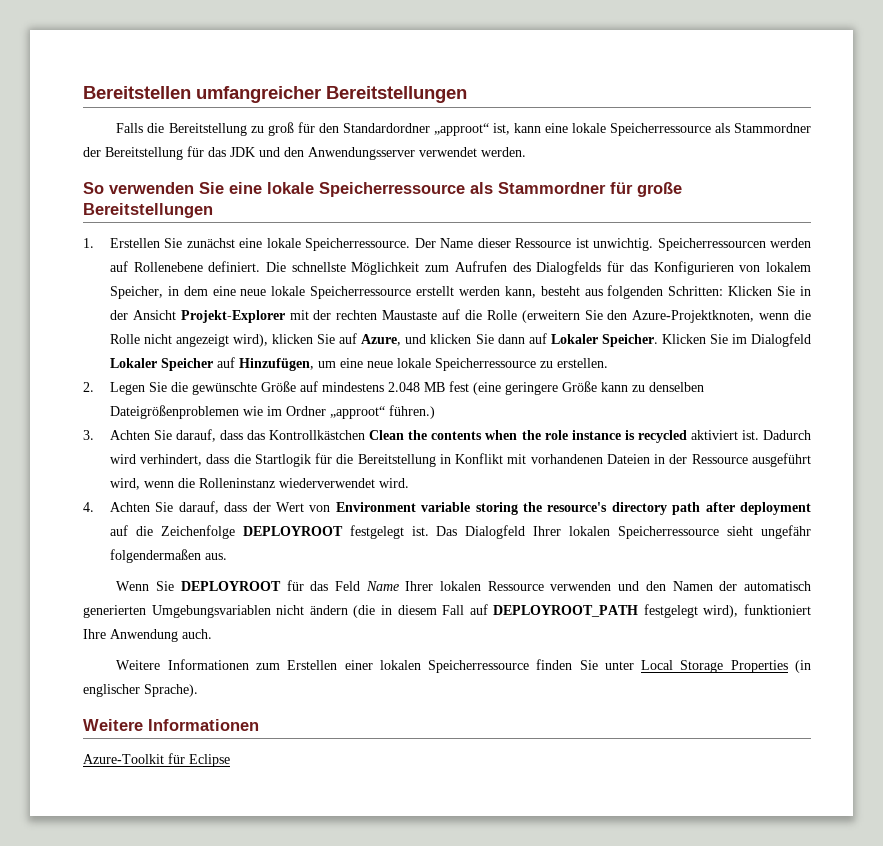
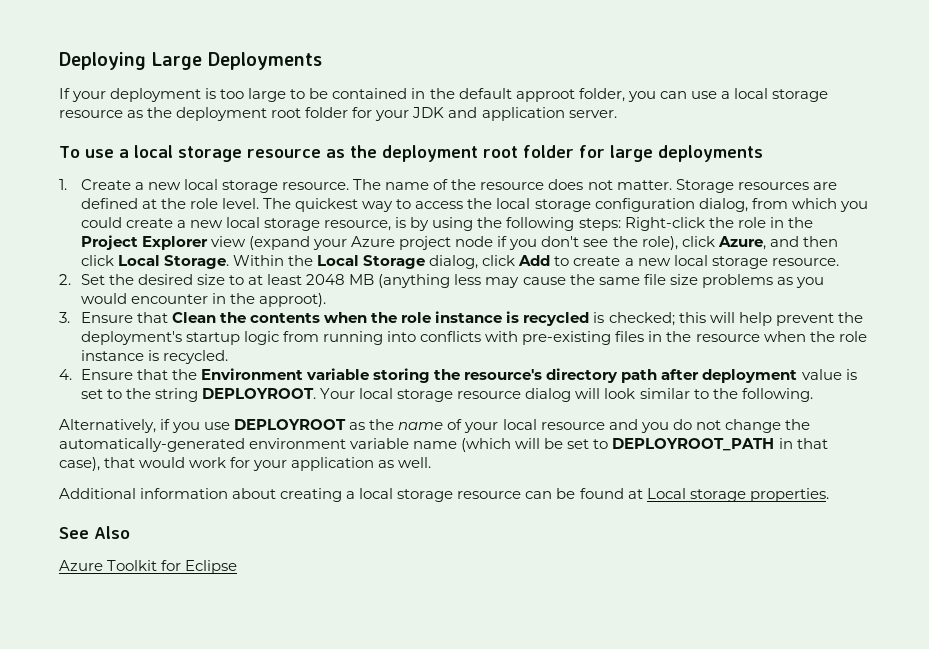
- Bereitstellen umfangreicher Bereitstellungen
- Falls die Bereitstellung zu groß für den Standardordner „approot“ ist, kann eine lokale Speicherressource als Stammordner der Bereitstellung für das JDK und den Anwendungsserver verwendet werden.
- So verwenden Sie eine lokale Speicherressource als Stammordner für große Bereitstellungen
- 1. Erstellen Sie zunächst eine lokale Speicherressource. Der Name dieser Ressource ist unwichtig. Speicherressourcen werden auf Rollenebene definiert. Die schnellste Möglichkeit zum Aufrufen des Dialogfelds für das Konfigurieren von lokalem Speicher, in dem eine neue lokale Speicherressource erstellt werden kann, besteht aus folgenden Schritten: Klicken Sie in der Ansicht Projekt-Explorer mit der rechten Maustaste auf die Rolle (erweitern Sie den Azure-Projektknoten, wenn die Rolle nicht angezeigt wird), klicken Sie auf Azure, und klicken Sie dann auf Lokaler Speicher. Klicken Sie im Dialogfeld Lokaler Speicher auf Hinzufügen, um eine neue lokale Speicherressource zu erstellen.
- 2. Legen Sie die gewünschte Größe auf mindestens 2.048 MB fest (eine geringere Größe kann zu denselben Dateigrößenproblemen wie im Ordner „approot“ führen.)
- 3. Achten Sie darauf, dass das Kontrollkästchen Clean the contents when the role instance is recycled aktiviert ist. Dadurch wird verhindert, dass die Startlogik für die Bereitstellung in Konflikt mit vorhandenen Dateien in der Ressource ausgeführt wird, wenn die Rolleninstanz wiederverwendet wird.
- 4. Achten Sie darauf, dass der Wert von Environment variable storing the resource's directory path after deployment auf die Zeichenfolge DEPLOYROOT festgelegt ist. Das Dialogfeld Ihrer lokalen Speicherressource sieht ungefähr folgendermaßen aus.
- Wenn Sie DEPLOYROOT für das Feld Name Ihrer lokalen Ressource verwenden und den Namen der automatisch generierten Umgebungsvariablen nicht ändern (die in diesem Fall auf DEPLOYROOT_PATH festgelegt wird), funktioniert Ihre Anwendung auch.
- Weitere Informationen zum Erstellen einer lokalen Speicherressource finden Sie unter Local Storage Properties (in englischer Sprache).
- Weitere Informationen
- Azure-Toolkit für Eclipse
+ Deploying Large Deployments
+ If your deployment is too large to be contained in the default approot folder, you can use a local storage resource as the deployment root folder for your JDK and application server.
+ To use a local storage resource as the deployment root folder for large deployments
+ 1. Create a new local storage resource. The name of the resource does not matter. Storage resources are defined at the role level. The quickest way to access the local storage configuration dialog, from which you could create a new local storage resource, is by using the following steps: Right-click the role in the Project Explorer view (expand your Azure project node if you don't see the role), click Azure, and then click Local Storage. Within the Local Storage dialog, click Add to create a new local storage resource.
+ 2. Set the desired size to at least 2048 MB (anything less may cause the same file size problems as you would encounter in the approot).
+ 3. Ensure that Clean the contents when the role instance is recycled is checked; this will help prevent the deployment's startup logic from running into conflicts with pre-existing files in the resource when the role instance is recycled.
+ 4. Ensure that the Environment variable storing the resource's directory path after deployment value is set to the string DEPLOYROOT. Your local storage resource dialog will look similar to the following.
+ Alternatively, if you use DEPLOYROOT as the name of your local resource and you do not change the automatically-generated environment variable name (which will be set to DEPLOYROOT_PATH in that case), that would work for your application as well.
+ Additional information about creating a local storage resource can be found at Local storage properties.
+ See Also
+ Azure Toolkit for Eclipse

